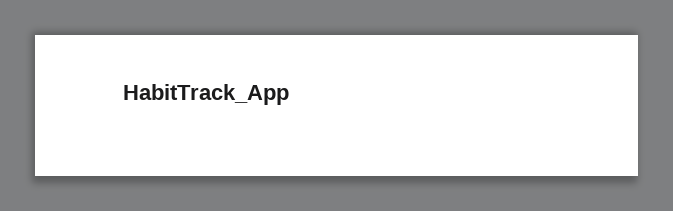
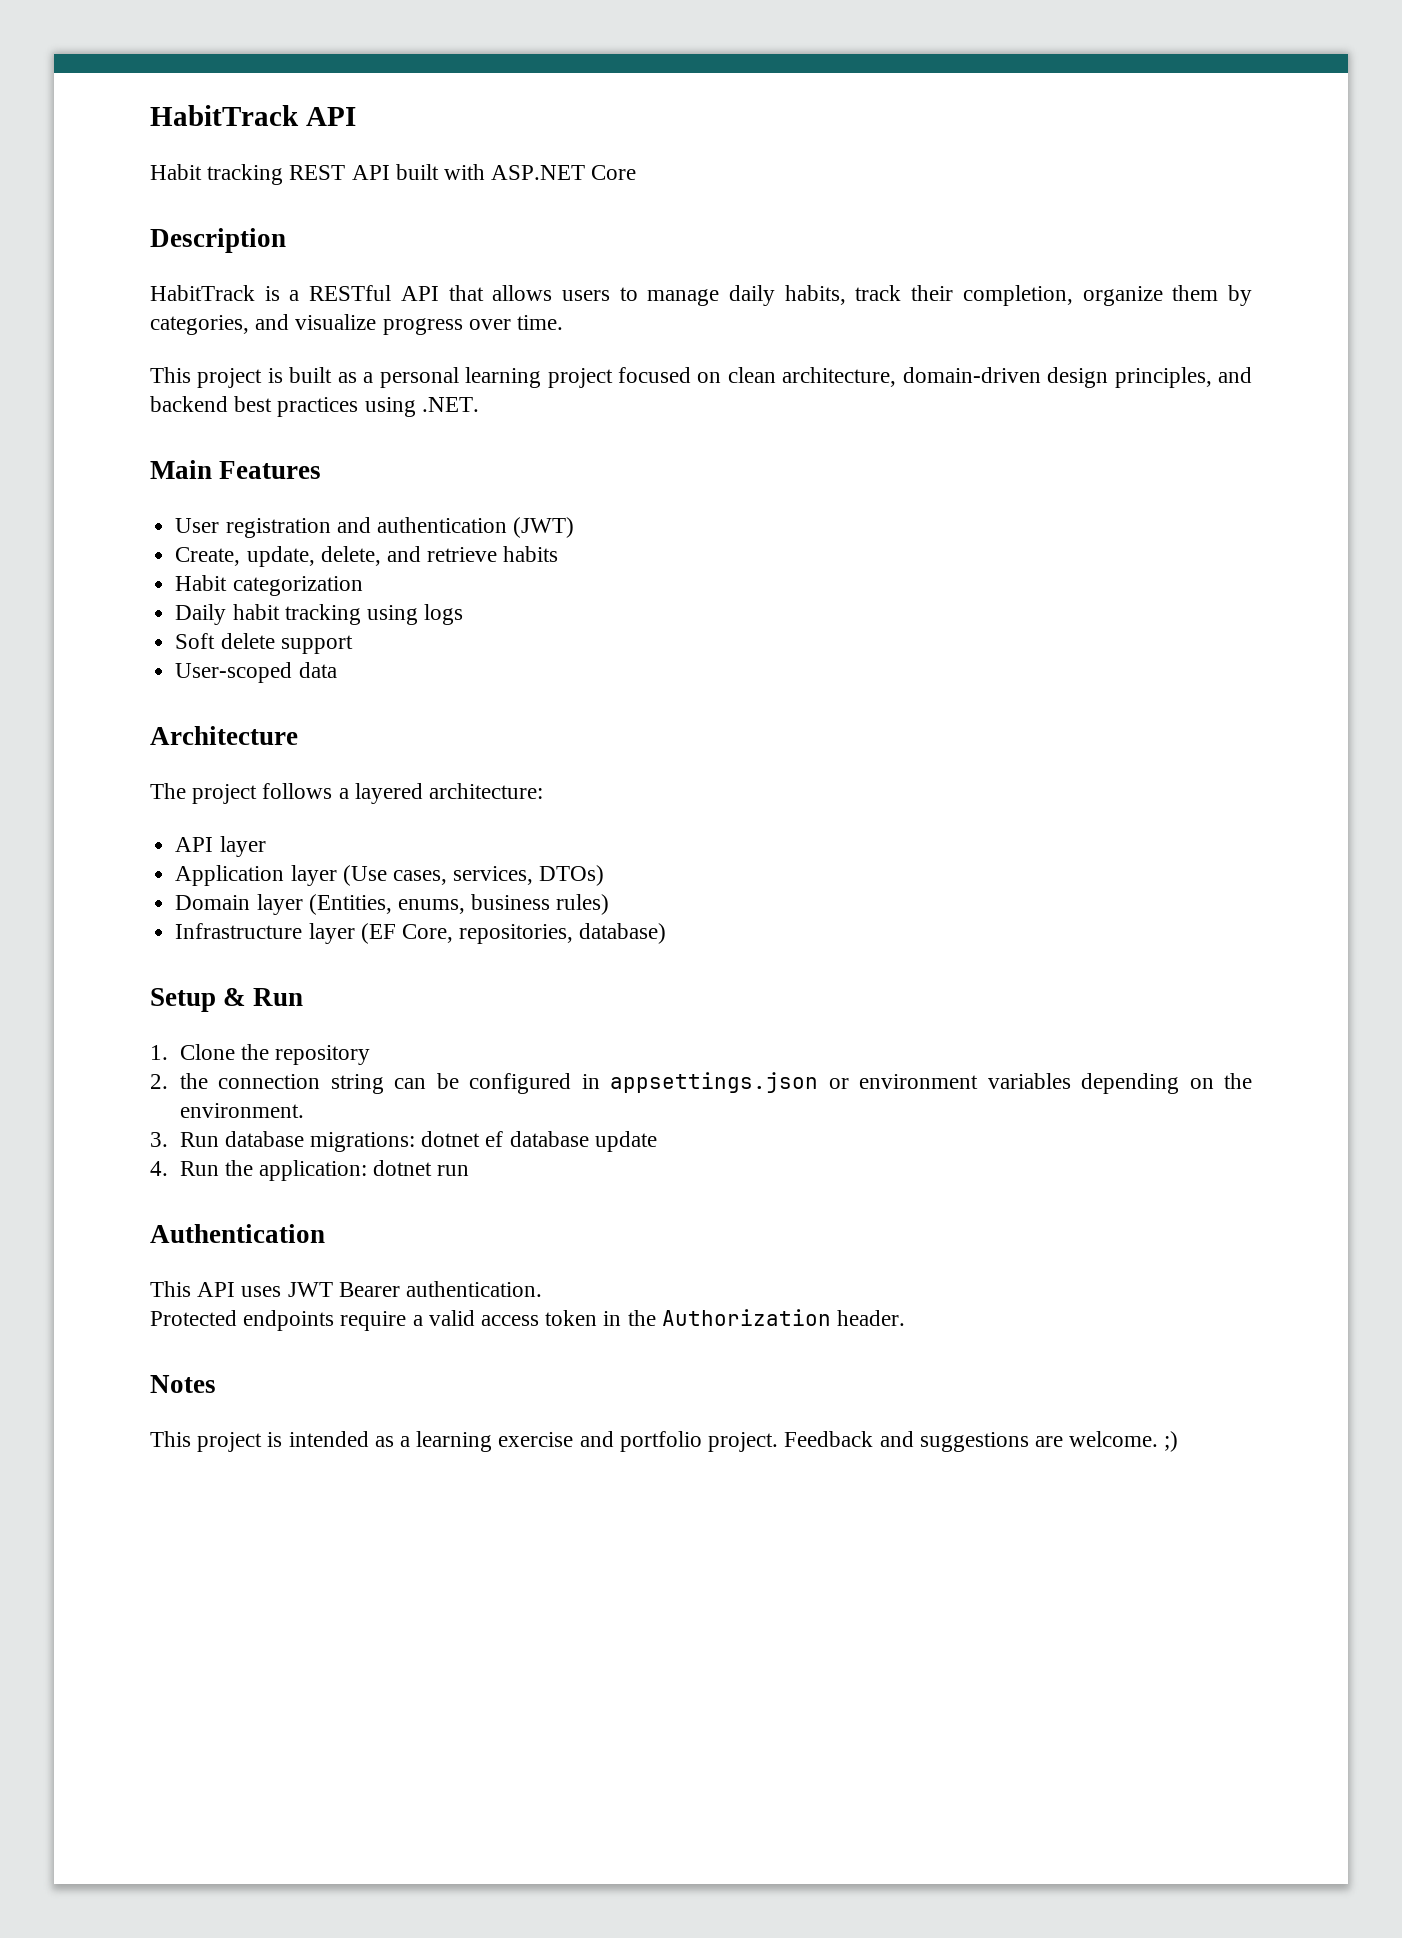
- HabitTrack_App
+ HabitTrack API
+ Habit tracking REST API built with ASP.NET Core
+ Description
+ HabitTrack is a RESTful API that allows users to manage daily habits, track their completion, organize them by categories, and visualize progress over time.
+ This project is built as a personal learning project focused on clean architecture, domain-driven design principles, and backend best practices using .NET.
+ Main Features
+ User registration and authentication (JWT)
+ Create, update, delete, and retrieve habits
+ Habit categorization
+ Daily habit tracking using logs
+ Soft delete support
+ User-scoped data
+ Architecture
+ The project follows a layered architecture:
+ API layer
+ Application layer (Use cases, services, DTOs)
+ Domain layer (Entities, enums, business rules)
+ Infrastructure layer (EF Core, repositories, database)
+ Setup & Run
+ 1. Clone the repository
+ 2. the connection string can be configured in appsettings.json or environment variables depending on the environment.
+ 3. Run database migrations: dotnet ef database update
+ 4. Run the application: dotnet run
+ Authentication
+ This API uses JWT Bearer authentication.
+ Protected endpoints require a valid access token in the Authorization header.
+ Notes
+ This project is intended as a learning exercise and portfolio project. Feedback and suggestions are welcome. ;)

